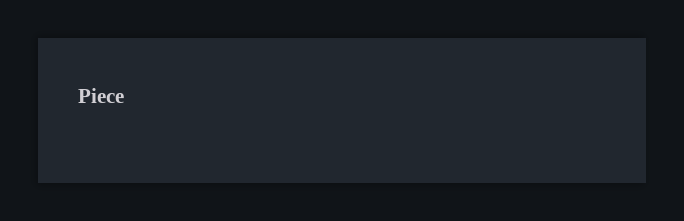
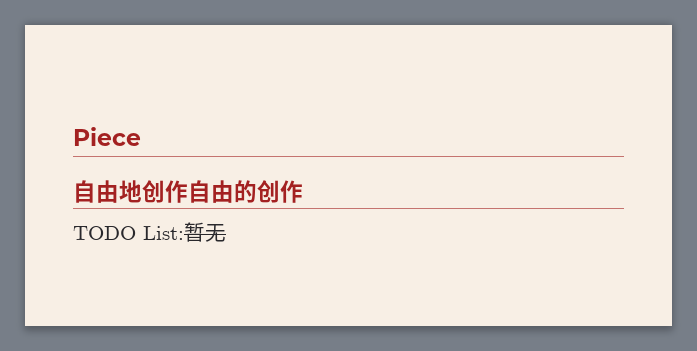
+ 自由地创作自由的创作
+ TODO List:暂无

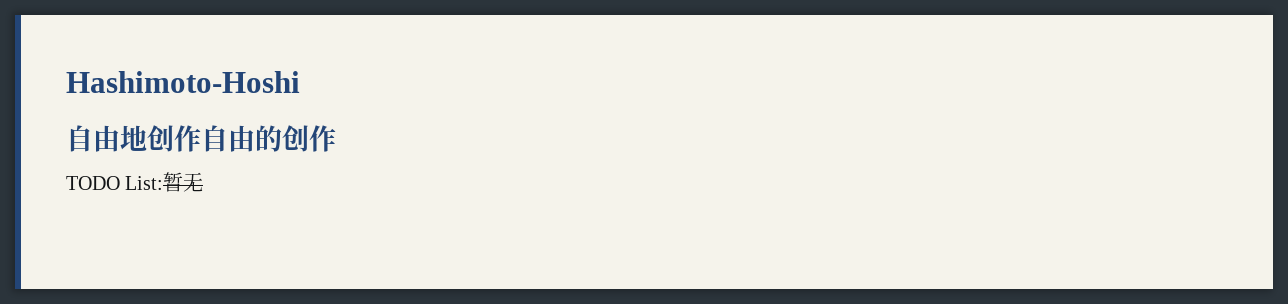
- Piece
+ Hashimoto-Hoshi

